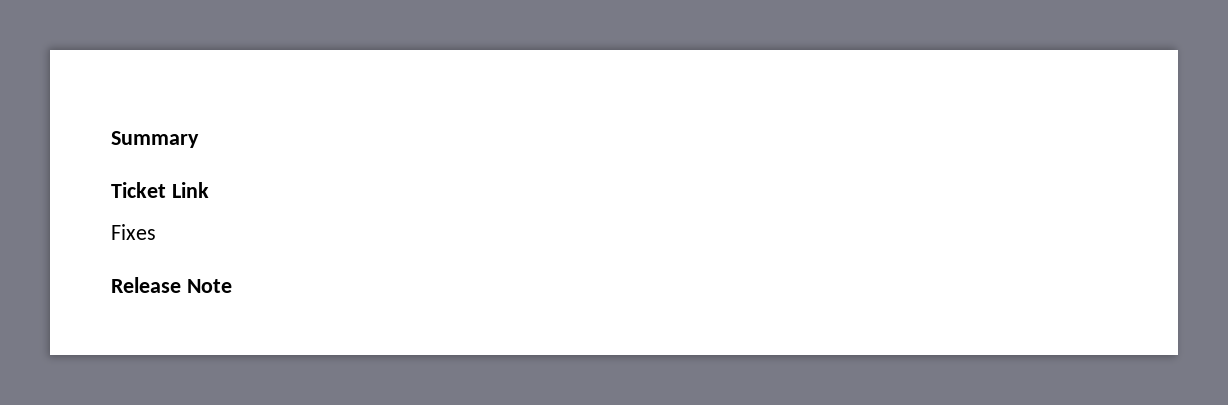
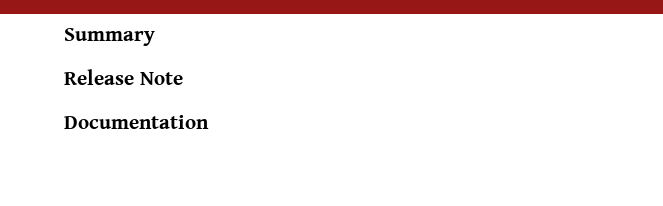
- Ticket Link
- Fixes
+ Documentation

